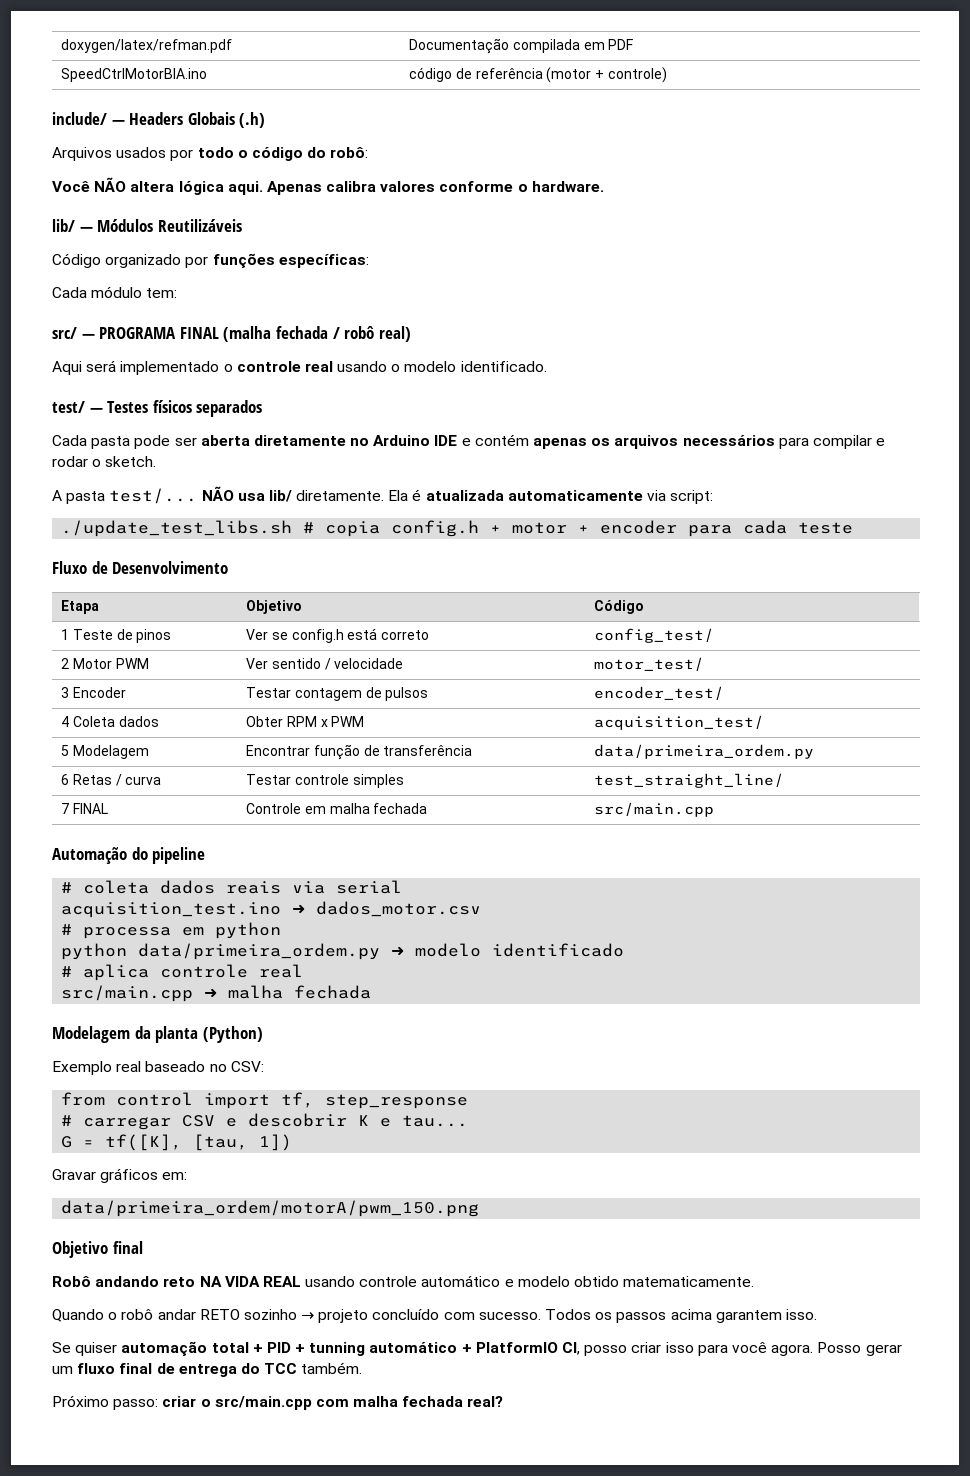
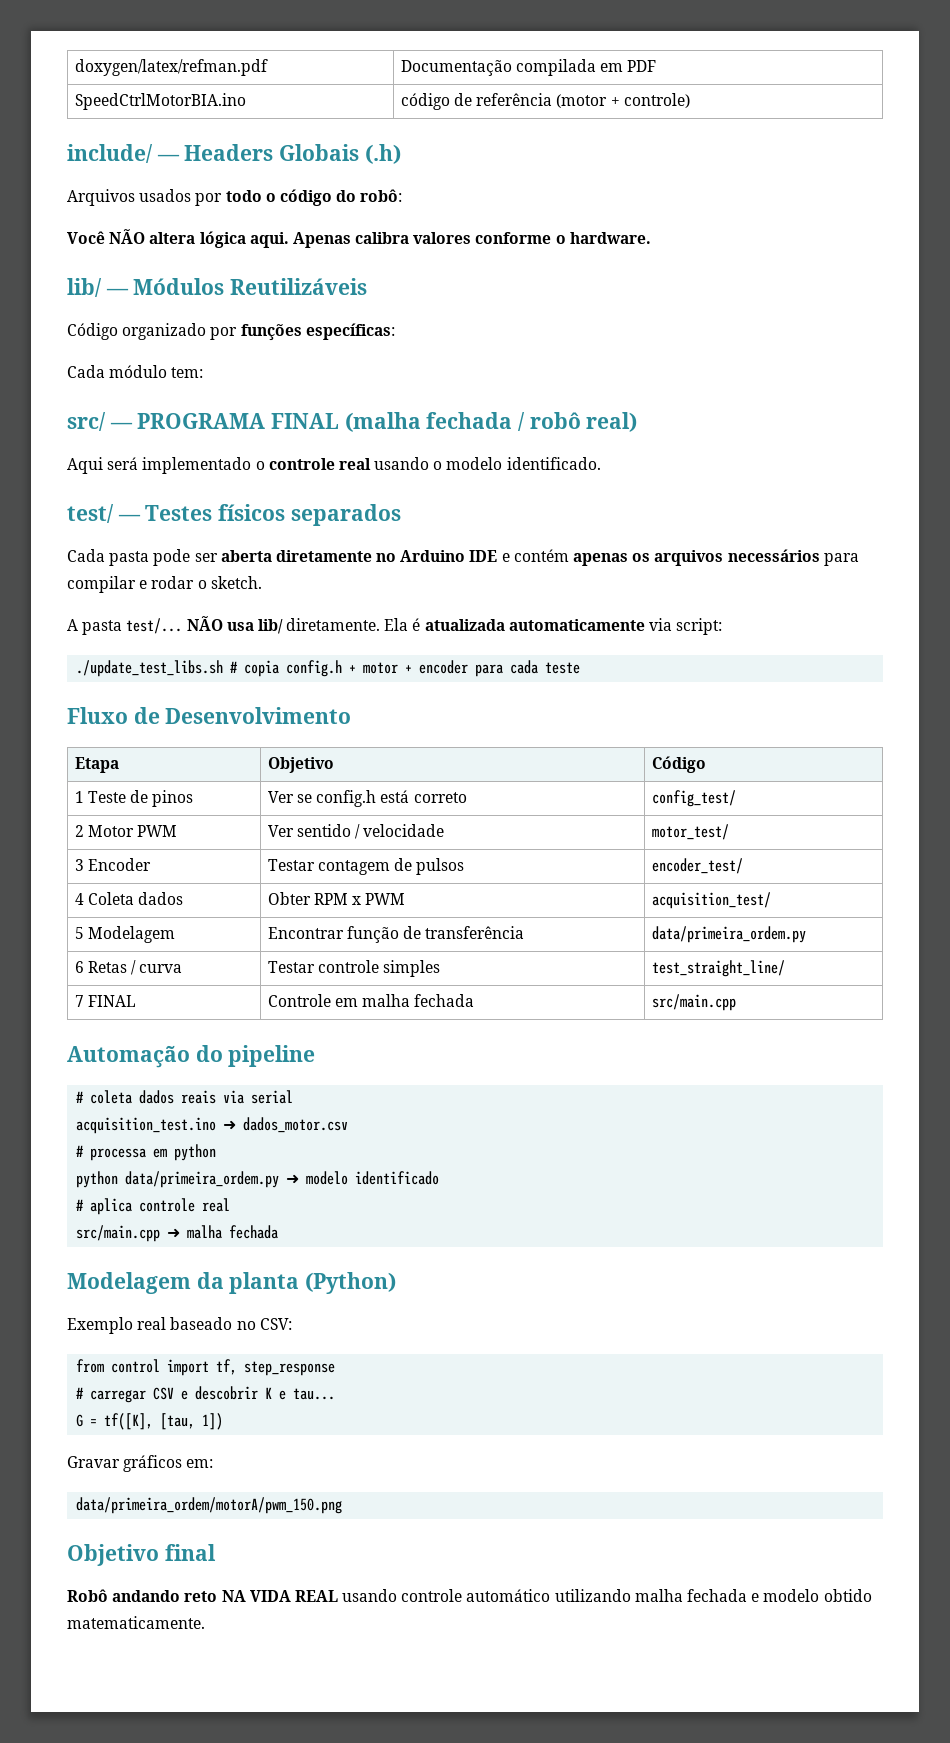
- Robô andando reto NA VIDA REAL usando controle automático e modelo obtido matematicamente.
+ Robô andando reto NA VIDA REAL usando controle automático utilizando malha fechada e modelo obtido matematicamente.
- Quando o robô andar RETO sozinho → projeto concluído com sucesso. Todos os passos acima garantem isso.
- Se quiser automação total + PID + tunning automático + PlatformIO CI, posso criar isso para você agora. Posso gerar um fluxo final de entrega do TCC também.
- Próximo passo: criar o src/main.cpp com malha fechada real?

